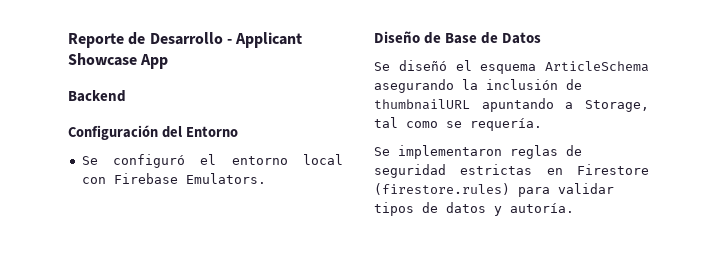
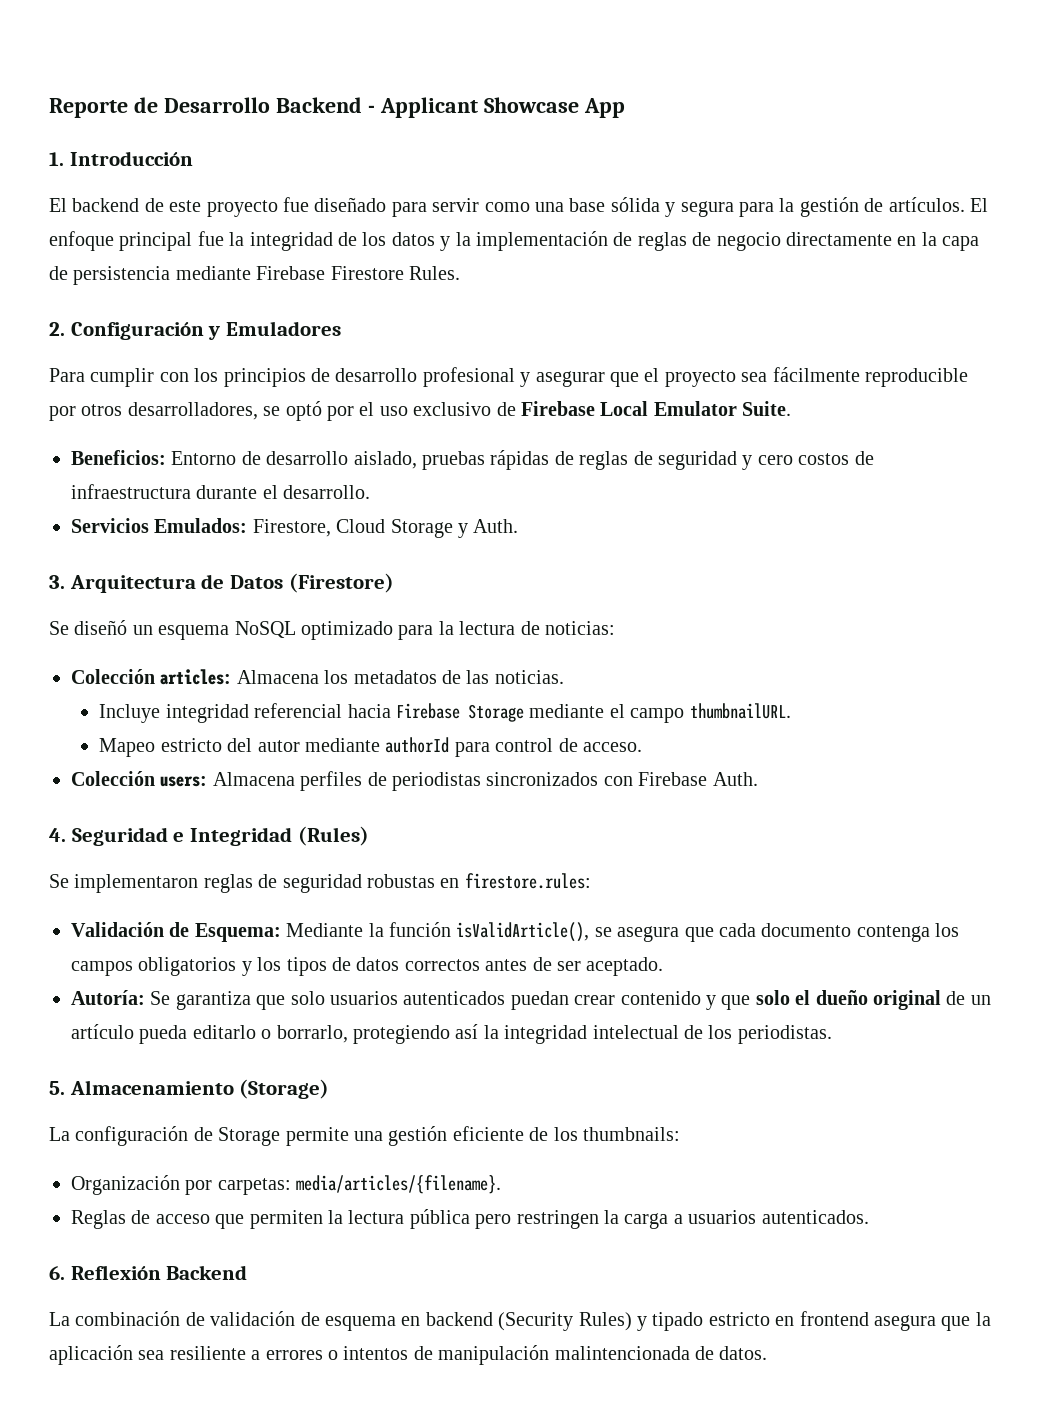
- Reporte de Desarrollo - Applicant Showcase App
+ Reporte de Desarrollo Backend - Applicant Showcase App
- Backend
- Configuración del Entorno
- Se configuró el entorno local con Firebase Emulators.
- Diseño de Base de Datos
+ 1. Introducción
+ El backend de este proyecto fue diseñado para servir como una base sólida y segura para la gestión de artículos. El enfoque principal fue la integridad de los datos y la implementación de reglas de negocio directamente en la capa de persistencia mediante Firebase Firestore Rules.
+ 2. Configuración y Emuladores
+ Para cumplir con los principios de desarrollo profesional y asegurar que el proyecto sea fácilmente reproducible por otros desarrolladores, se optó por el uso exclusivo de Firebase Local Emulator Suite.
+ Beneficios: Entorno de desarrollo aislado, pruebas rápidas de reglas de seguridad y cero costos de infraestructura durante el desarrollo.
+ Servicios Emulados: Firestore, Cloud Storage y Auth.
+ 3. Arquitectura de Datos (Firestore)
- Se diseñó el esquema ArticleSchema asegurando la inclusión de thumbnailURL apuntando a Storage, tal como se requería.
+ Se diseñó un esquema NoSQL optimizado para la lectura de noticias:
+ Colección articles: Almacena los metadatos de las noticias.
+ Incluye integridad referencial hacia Firebase Storage mediante el campo thumbnailURL.
+ Mapeo estricto del autor mediante authorId para control de acceso.
+ Colección users: Almacena perfiles de periodistas sincronizados con Firebase Auth.
+ 4. Seguridad e Integridad (Rules)
- Se implementaron reglas de seguridad estrictas en Firestore (firestore.rules) para validar tipos de datos y autoría.
+ Se implementaron reglas de seguridad robustas en firestore.rules:
+ Validación de Esquema: Mediante la función isValidArticle(), se asegura que cada documento contenga los campos obligatorios y los tipos de datos correctos antes de ser aceptado.
+ Autoría: Se garantiza que solo usuarios autenticados puedan crear contenido y que solo el dueño original de un artículo pueda editarlo o borrarlo, protegiendo así la integridad intelectual de los periodistas.
+ 5. Almacenamiento (Storage)
+ La configuración de Storage permite una gestión eficiente de los thumbnails:
+ Organización por carpetas: media/articles/{filename}.
+ Reglas de acceso que permiten la lectura pública pero restringen la carga a usuarios autenticados.
+ 6. Reflexión Backend
+ La combinación de validación de esquema en backend (Security Rules) y tipado estricto en frontend asegura que la aplicación sea resiliente a errores o intentos de manipulación malintencionada de datos.

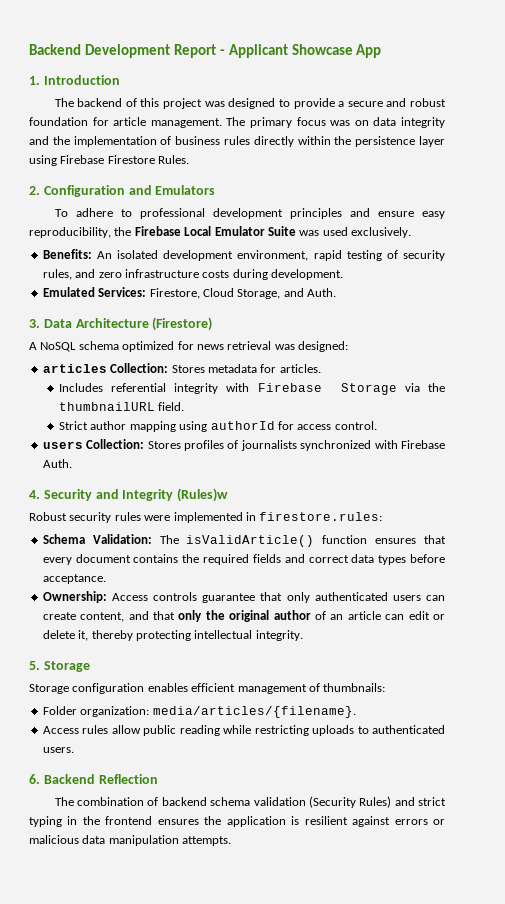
- Reporte de Desarrollo Backend - Applicant Showcase App
+ Backend Development Report - Applicant Showcase App
- 1. Introducción
- El backend de este proyecto fue diseñado para servir como una base sólida y segura para la gestión de artículos. El enfoque principal fue la integridad de los datos y la implementación de reglas de negocio directamente en la capa de persistencia mediante Firebase Firestore Rules.
- 2. Configuración y Emuladores
- Para cumplir con los principios de desarrollo profesional y asegurar que el proyecto sea fácilmente reproducible por otros desarrolladores, se optó por el uso exclusivo de Firebase Local Emulator Suite.
- Beneficios: Entorno de desarrollo aislado, pruebas rápidas de reglas de seguridad y cero costos de infraestructura durante el desarrollo.
- Servicios Emulados: Firestore, Cloud Storage y Auth.
- 3. Arquitectura de Datos (Firestore)
- Se diseñó un esquema NoSQL optimizado para la lectura de noticias:
- Colección articles: Almacena los metadatos de las noticias.
- Incluye integridad referencial hacia Firebase Storage mediante el campo thumbnailURL.
- Mapeo estricto del autor mediante authorId para control de acceso.
- Colección users: Almacena perfiles de periodistas sincronizados con Firebase Auth.
- 4. Seguridad e Integridad (Rules)
- Se implementaron reglas de seguridad robustas en firestore.rules:
- Validación de Esquema: Mediante la función isValidArticle(), se asegura que cada documento contenga los campos obligatorios y los tipos de datos correctos antes de ser aceptado.
- Autoría: Se garantiza que solo usuarios autenticados puedan crear contenido y que solo el dueño original de un artículo pueda editarlo o borrarlo, protegiendo así la integridad intelectual de los periodistas.
- 5. Almacenamiento (Storage)
- La configuración de Storage permite una gestión eficiente de los thumbnails:
- Organización por carpetas: media/articles/{filename}.
- Reglas de acceso que permiten la lectura pública pero restringen la carga a usuarios autenticados.
+ 1. Introduction
+ The backend of this project was designed to provide a secure and robust foundation for article management. The primary focus was on data integrity and the implementation of business rules directly within the persistence layer using Firebase Firestore Rules.
+ 2. Configuration and Emulators
+ To adhere to professional development principles and ensure easy reproducibility, the Firebase Local Emulator Suite was used exclusively.
+ Benefits: An isolated development environment, rapid testing of security rules, and zero infrastructure costs during development.
+ Emulated Services: Firestore, Cloud Storage, and Auth.
+ 3. Data Architecture (Firestore)
+ A NoSQL schema optimized for news retrieval was designed:
+ articles Collection: Stores metadata for articles.
+ Includes referential integrity with Firebase Storage via the thumbnailURL field.
+ Strict author mapping using authorId for access control.
+ users Collection: Stores profiles of journalists synchronized with Firebase Auth.
+ 4. Security and Integrity (Rules)w
+ Robust security rules were implemented in firestore.rules:
+ Schema Validation: The isValidArticle() function ensures that every document contains the required fields and correct data types before acceptance.
+ Ownership: Access controls guarantee that only authenticated users can create content, and that only the original author of an article can edit or delete it, thereby protecting intellectual integrity.
+ 5. Storage
+ Storage configuration enables efficient management of thumbnails:
+ Folder organization: media/articles/{filename}.
+ Access rules allow public reading while restricting uploads to authenticated users.
- 6. Reflexión Backend
- La combinación de validación de esquema en backend (Security Rules) y tipado estricto en frontend asegura que la aplicación sea resiliente a errores o intentos de manipulación malintencionada de datos.
+ 6. Backend Reflection
+ The combination of backend schema validation (Security Rules) and strict typing in the frontend ensures the application is resilient against errors or malicious data manipulation attempts.

